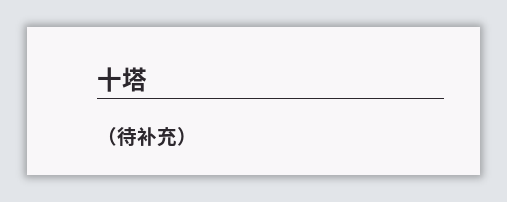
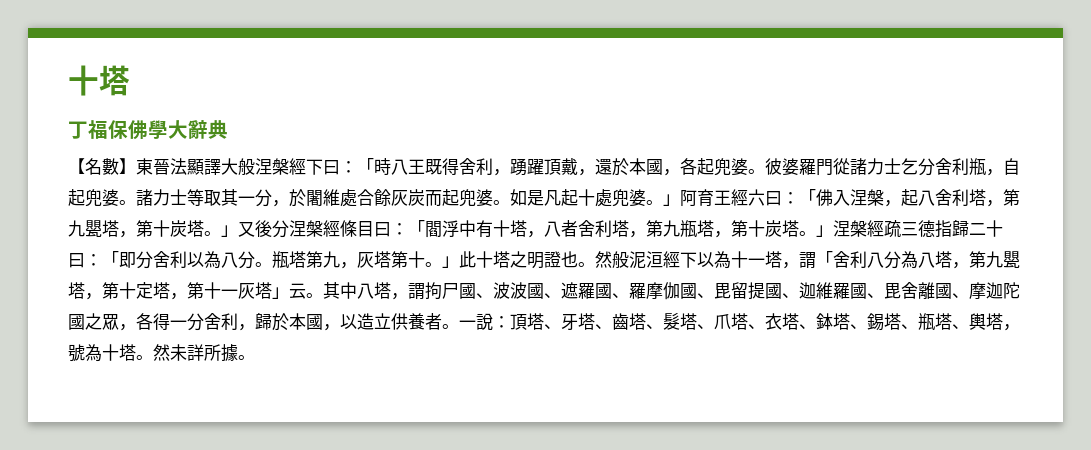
- （待补充）
+ 丁福保佛學大辭典
+ 【名數】東晉法顯譯大般涅槃經下曰：「時八王既得舍利，踴躍頂戴，還於本國，各起兜婆。彼婆羅門從諸力士乞分舍利瓶，自起兜婆。諸力士等取其一分，於闍維處合餘灰炭而起兜婆。如是凡起十處兜婆。」阿育王經六曰：「佛入涅槃，起八舍利塔，第九甖塔，第十炭塔。」又後分涅槃經條目曰：「閻浮中有十塔，八者舍利塔，第九瓶塔，第十炭塔。」涅槃經疏三德指歸二十曰：「即分舍利以為八分。瓶塔第九，灰塔第十。」此十塔之明證也。然般泥洹經下以為十一塔，謂「舍利八分為八塔，第九甖塔，第十定塔，第十一灰塔」云。其中八塔，謂拘尸國、波波國、遮羅國、羅摩伽國、毘留提國、迦維羅國、毘舍離國、摩迦陀國之眾，各得一分舍利，歸於本國，以造立供養者。一說：頂塔、牙塔、齒塔、髮塔、爪塔、衣塔、鉢塔、錫塔、瓶塔、輿塔，號為十塔。然未詳所據。

